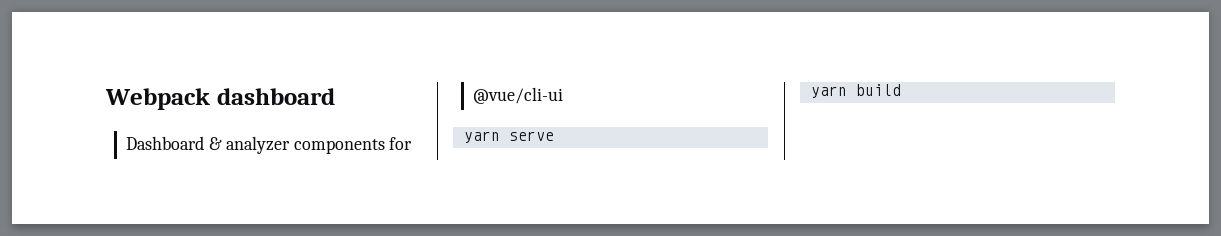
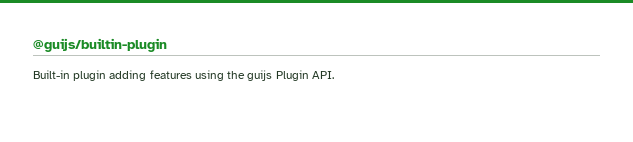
- Webpack dashboard
- Dashboard & analyzer components for @vue/cli-ui
- yarn serve
- yarn build
+ @guijs/builtin-plugin
+ Built-in plugin adding features using the guijs Plugin API.

